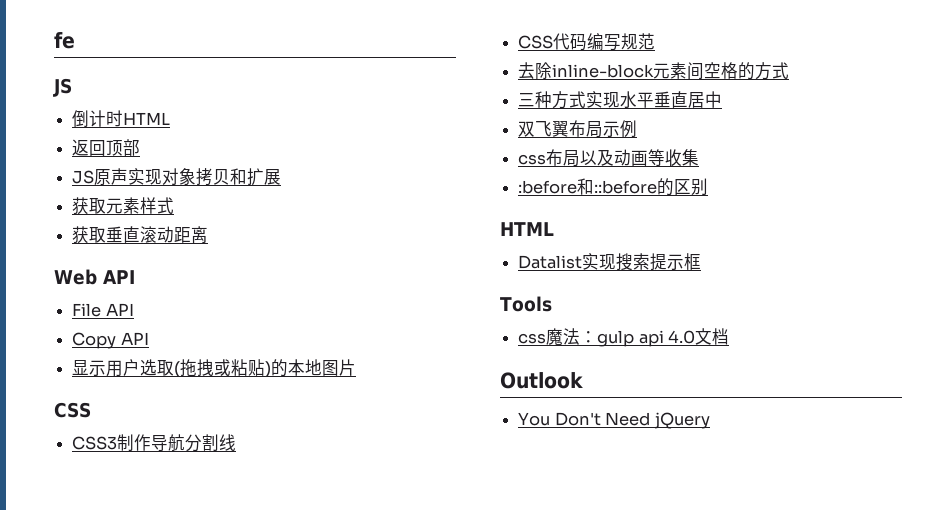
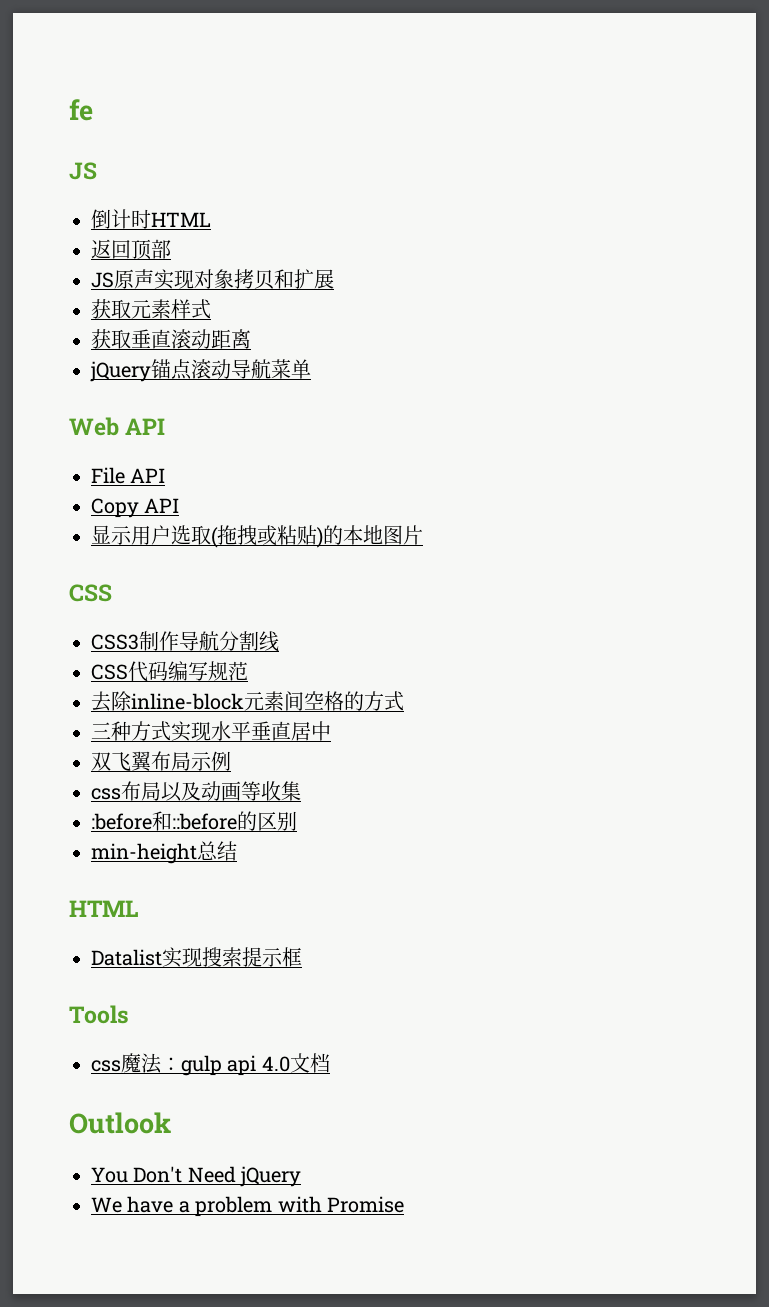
+ jQuery锚点滚动导航菜单
+ min-height总结
+ We have a problem with Promise

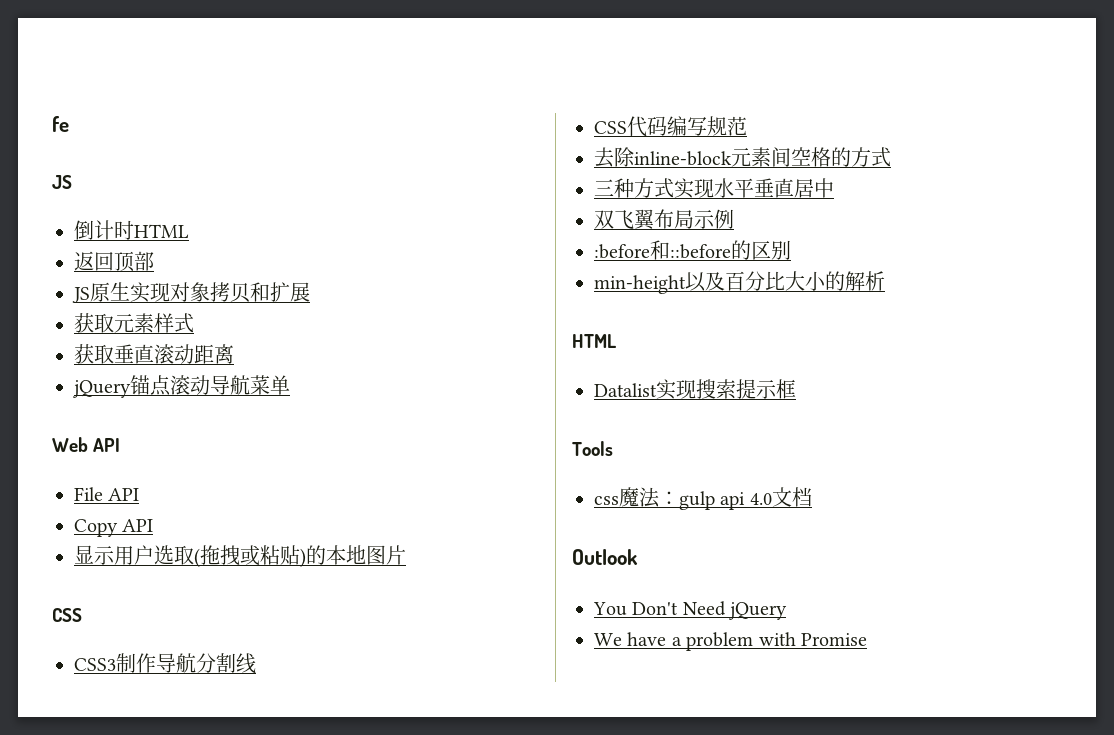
- JS原声实现对象拷贝和扩展
+ JS原生实现对象拷贝和扩展
- css布局以及动画等收集
- min-height总结
+ min-height以及百分比大小的解析

